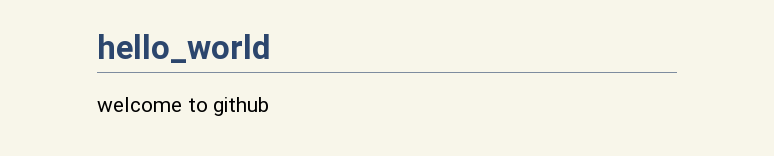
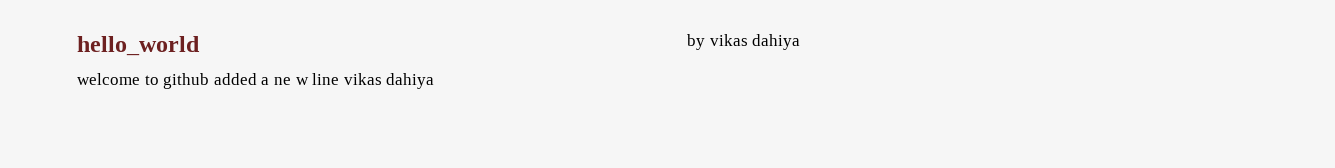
- welcome to github
+ welcome to github added a ne w line vikas dahiya
+ by vikas dahiya

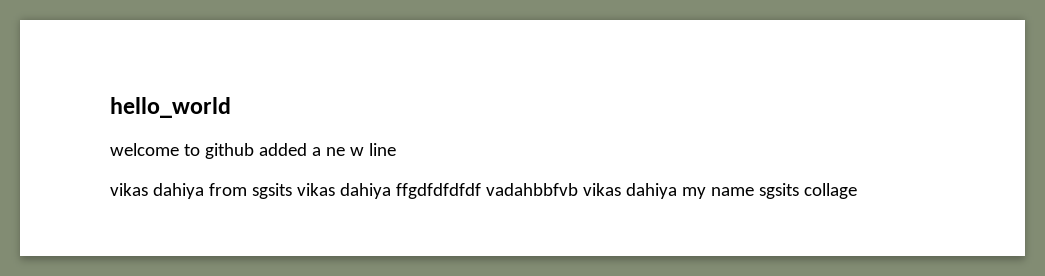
- welcome to github added a ne w line vikas dahiya
- by vikas dahiya
+ welcome to github added a ne w line
+ vikas dahiya from sgsits vikas dahiya ffgdfdfdfdf vadahbbfvb vikas dahiya my name sgsits collage

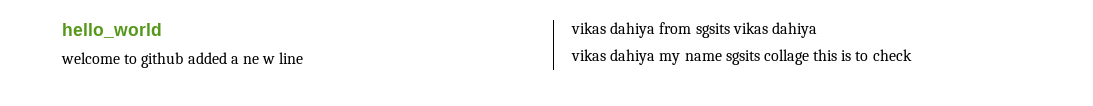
- vikas dahiya from sgsits vikas dahiya ffgdfdfdfdf vadahbbfvb vikas dahiya my name sgsits collage
+ vikas dahiya from sgsits vikas dahiya
+ vikas dahiya my name sgsits collage this is to check

